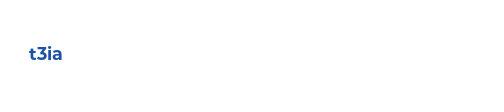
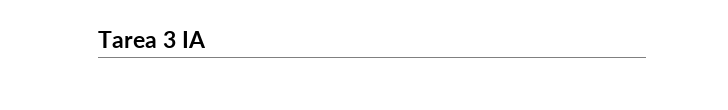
- t3ia
+ Tarea 3 IA

